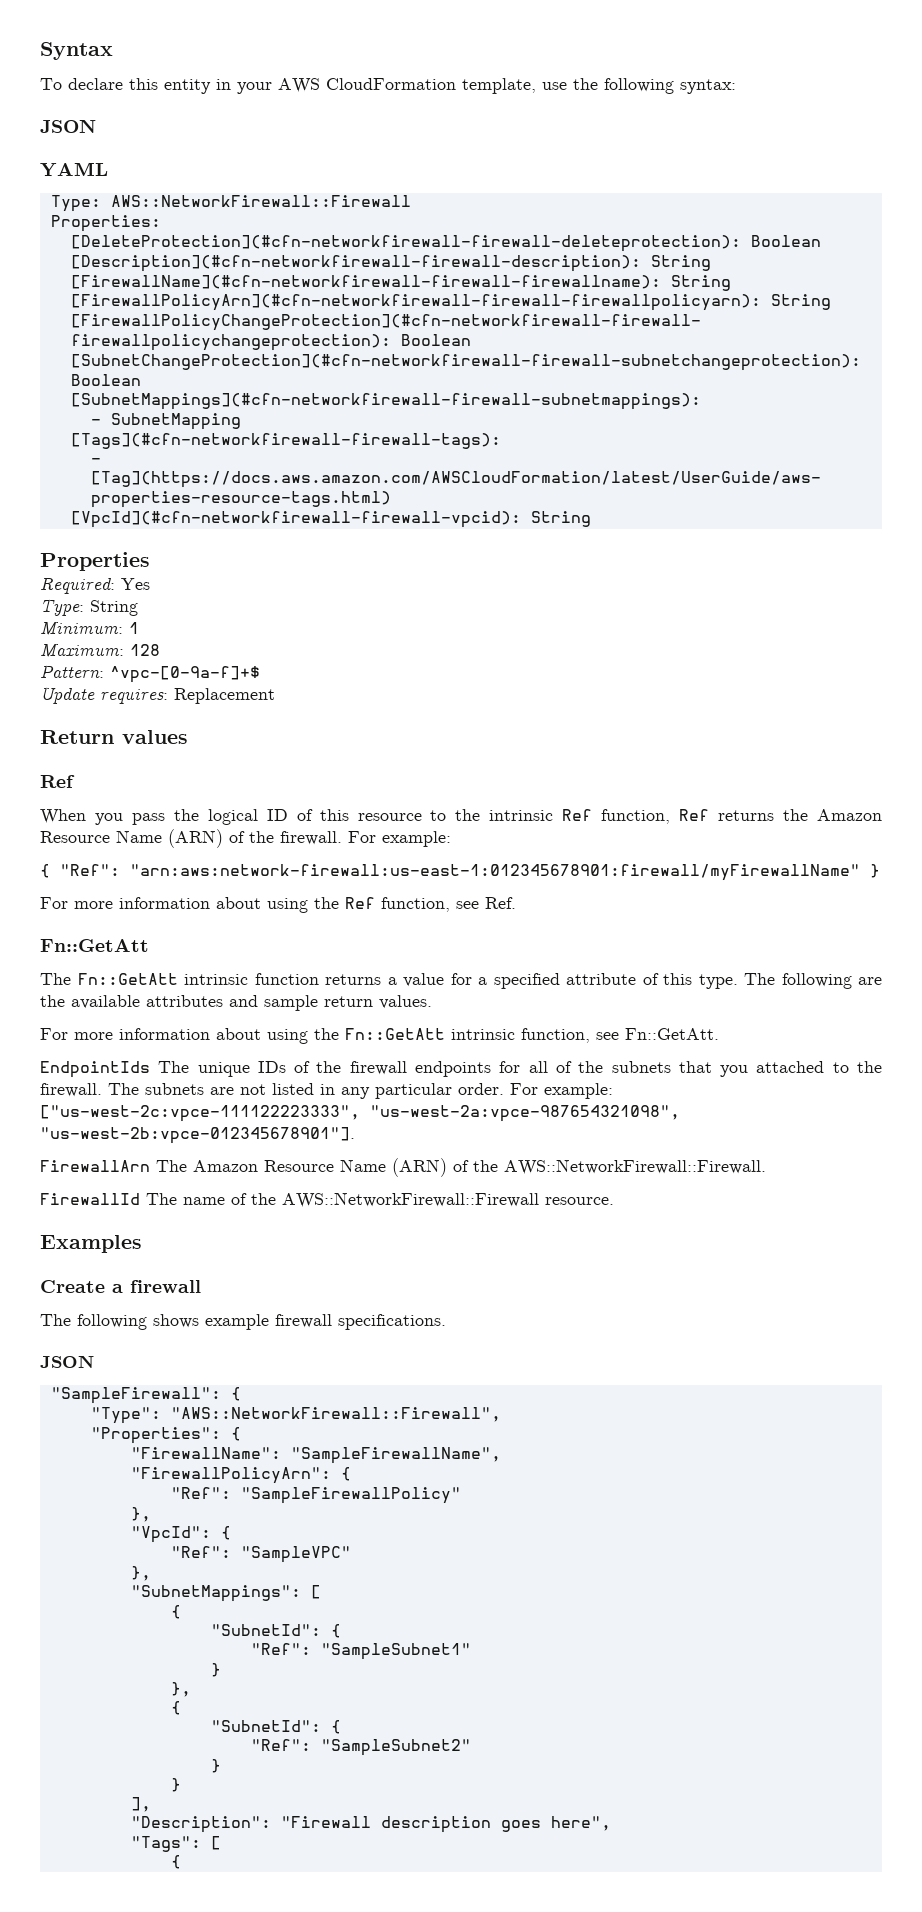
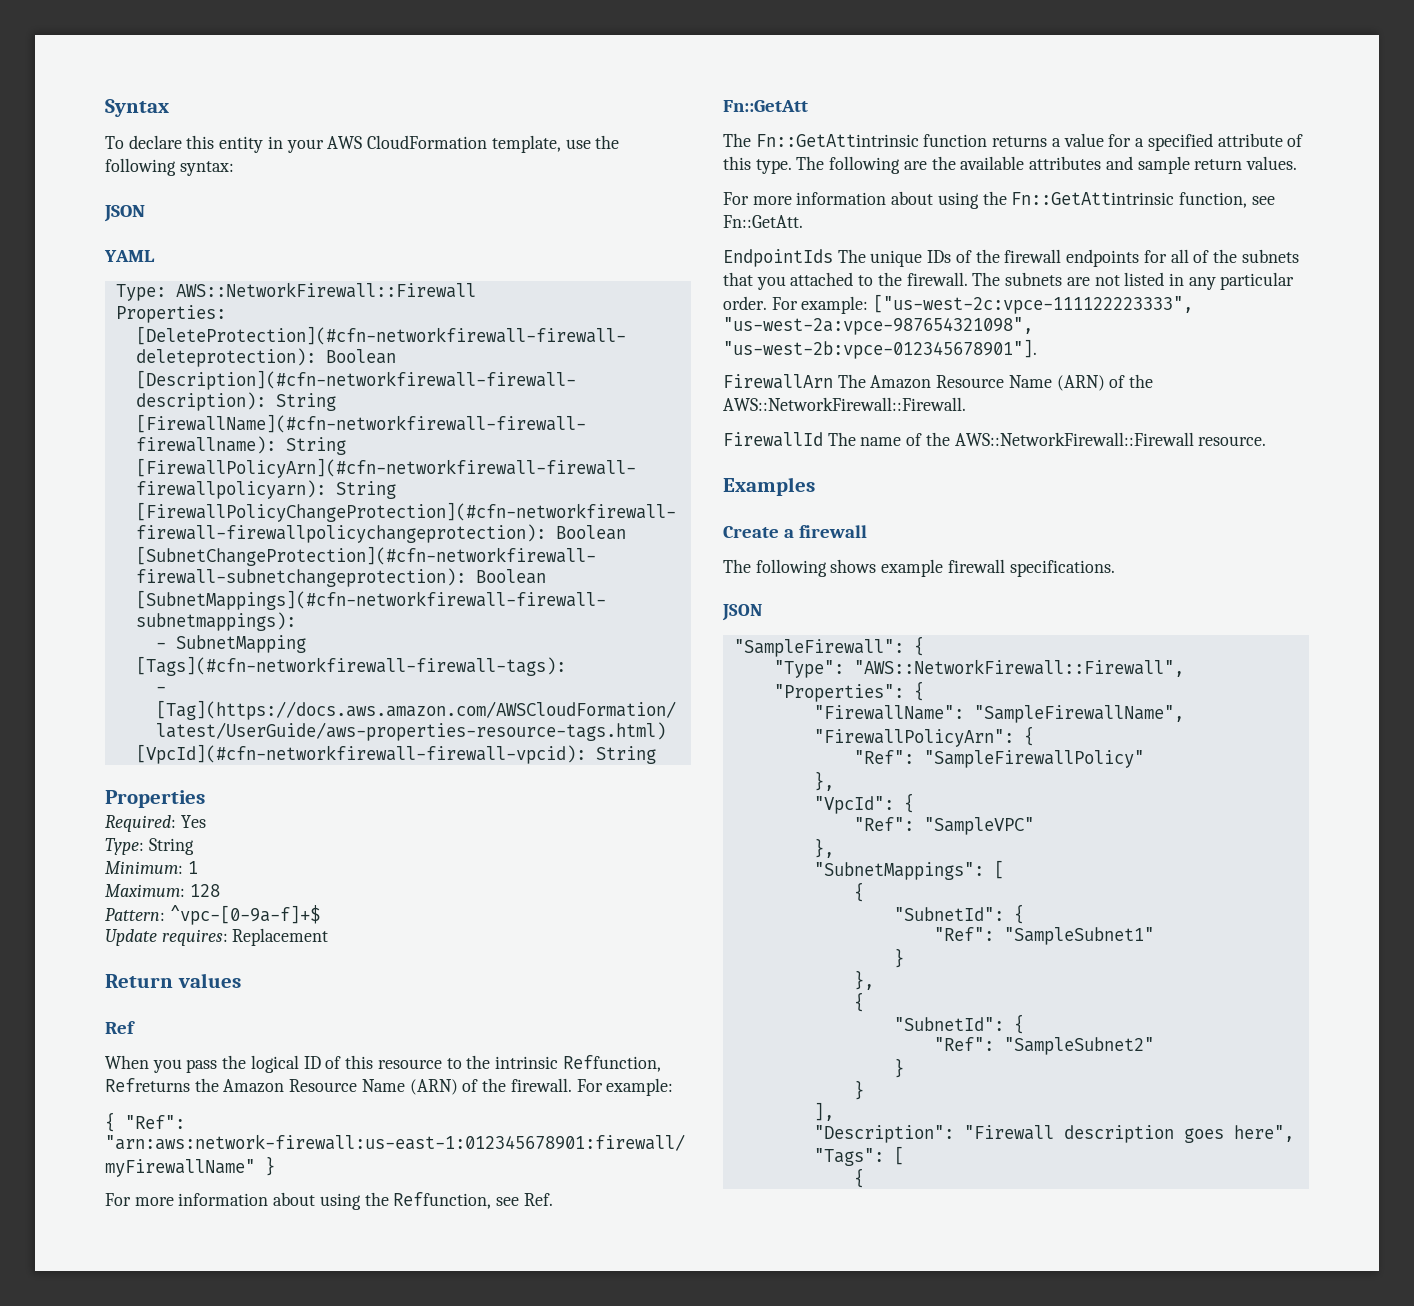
- When you pass the logical ID of this resource to the intrinsic Ref function, Ref returns the Amazon Resource Name (ARN) of the firewall.
+ When you pass the logical ID of this resource to the intrinsic Reffunction, Refreturns the Amazon Resource Name (ARN) of the firewall.
- For more information about using the Ref function, see Ref.
+ For more information about using the Reffunction, see Ref.
- The Fn::GetAtt intrinsic function returns a value for a specified attribute of this type.
+ The Fn::GetAttintrinsic function returns a value for a specified attribute of this type.
- For more information about using the Fn::GetAtt intrinsic function, see Fn::GetAtt.
+ For more information about using the Fn::GetAttintrinsic function, see Fn::GetAtt.

